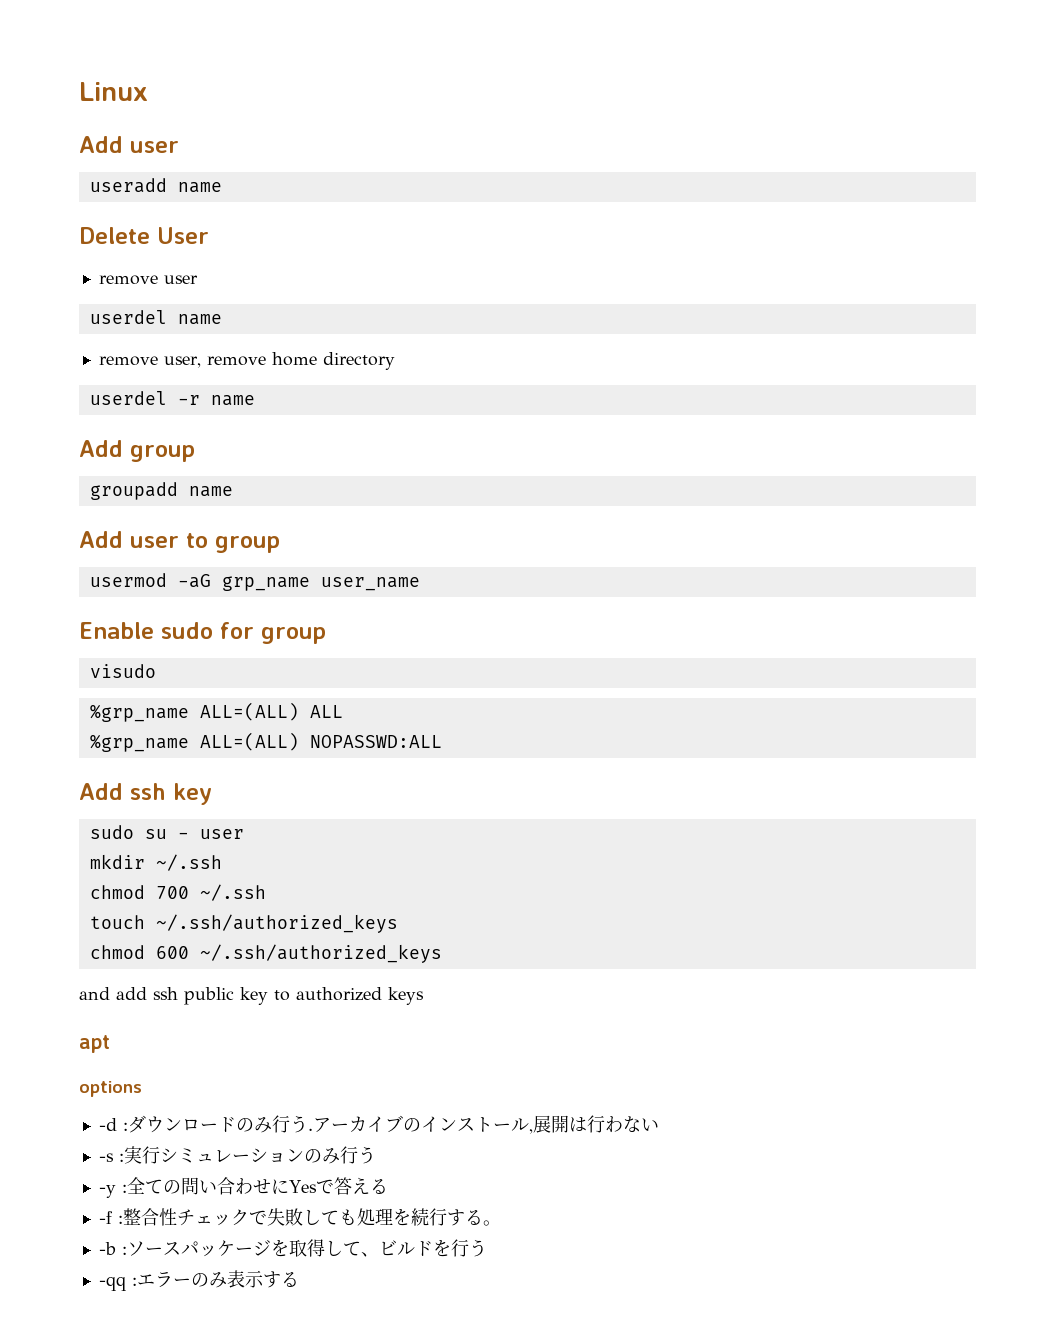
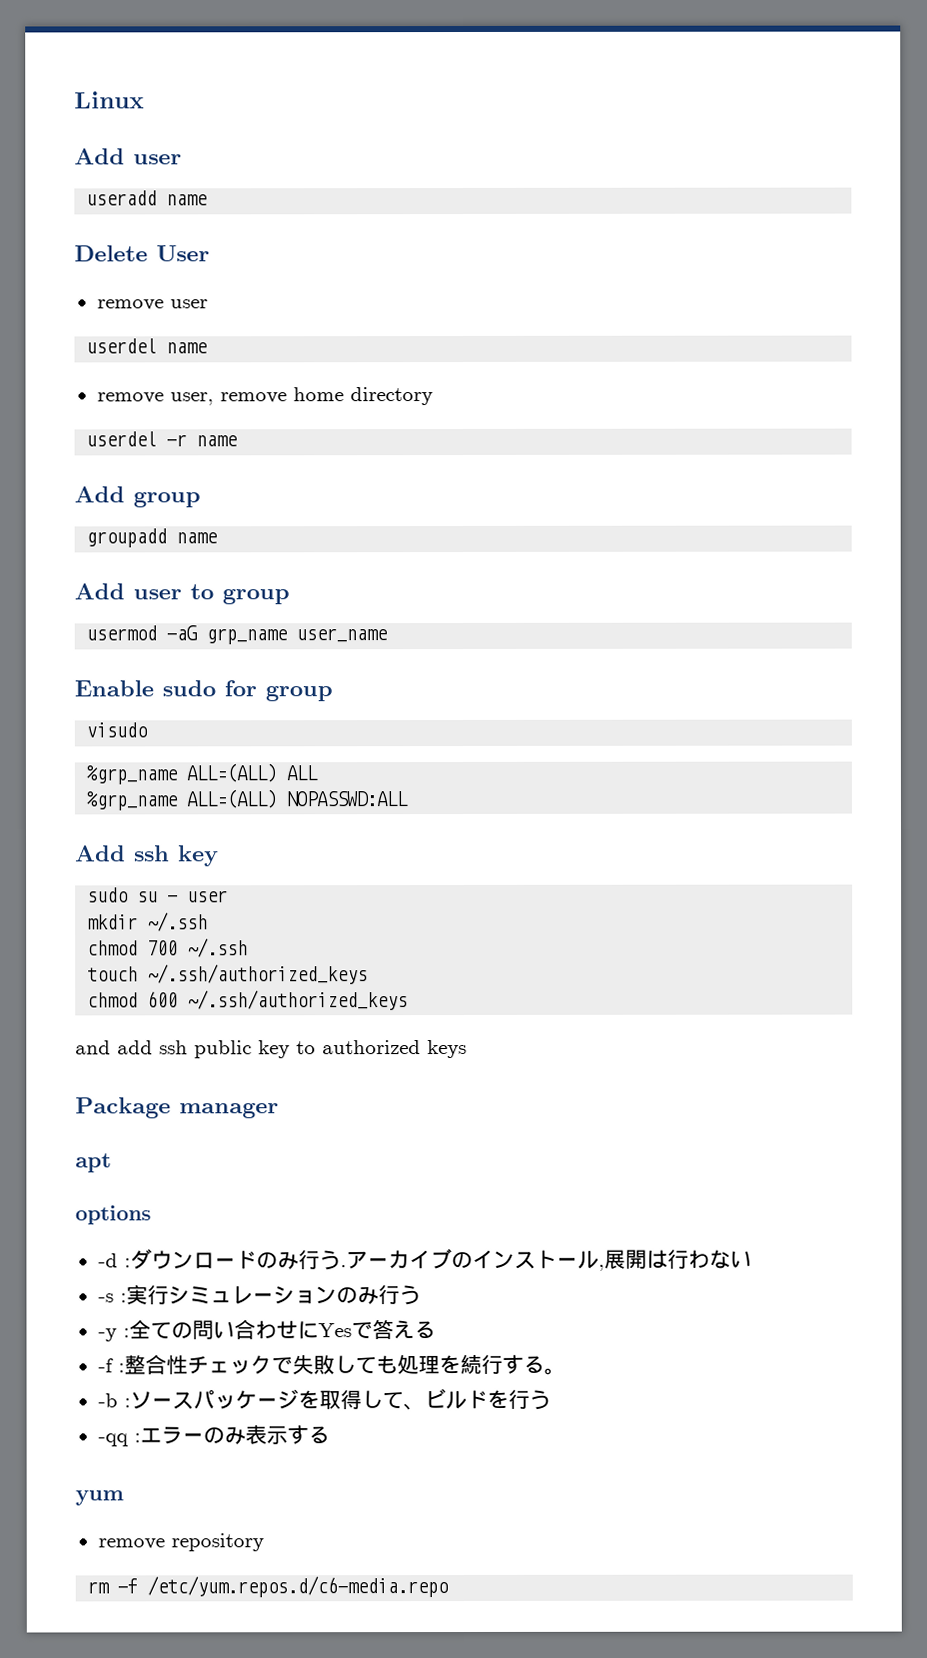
+ Package manager
+ yum
+ remove repository
+ rm -f /etc/yum.repos.d/c6-media.repo

